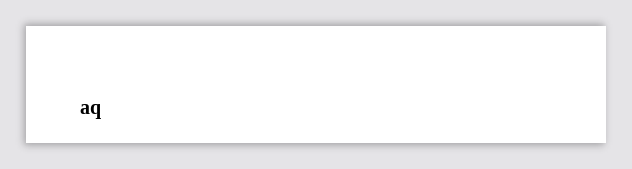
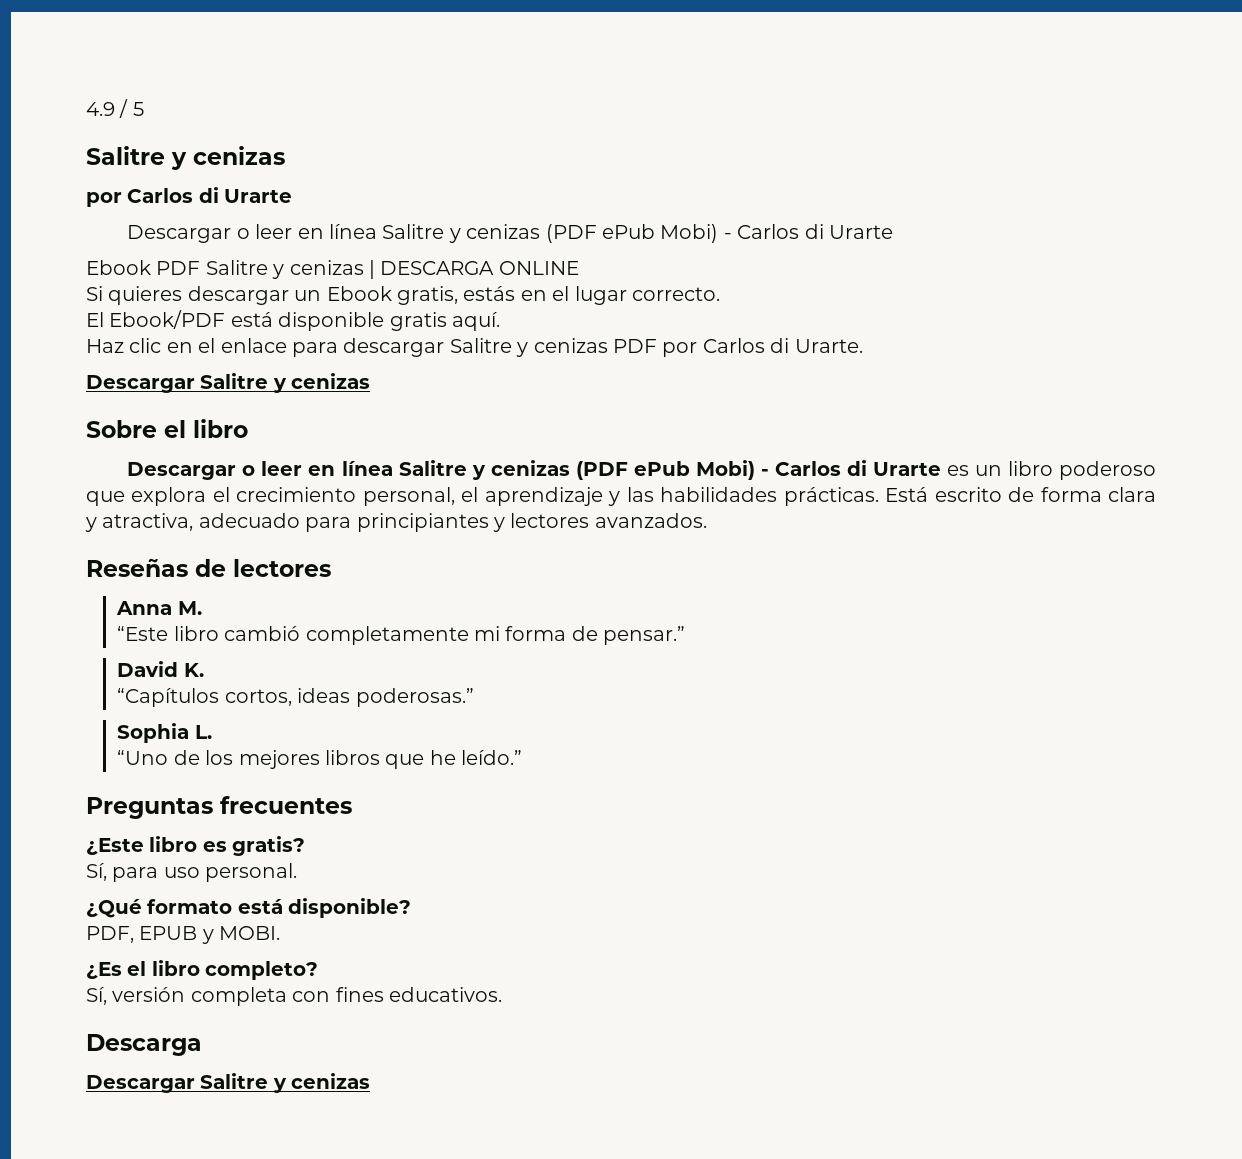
- aq
+ 4.9 / 5
+ Salitre y cenizas
+ por Carlos di Urarte
+ Descargar o leer en línea Salitre y cenizas (PDF ePub Mobi) - Carlos di Urarte
+ Ebook PDF Salitre y cenizas | DESCARGA ONLINE
+ Si quieres descargar un Ebook gratis, estás en el lugar correcto.
+ El Ebook/PDF está disponible gratis aquí.
+ Haz clic en el enlace para descargar Salitre y cenizas PDF por Carlos di Urarte.
+ Descargar Salitre y cenizas
+ Sobre el libro
+ Descargar o leer en línea Salitre y cenizas (PDF ePub Mobi) - Carlos di Urarte es un libro poderoso que explora el crecimiento personal, el aprendizaje y las habilidades prácticas. Está escrito de forma clara y atractiva, adecuado para principiantes y lectores avanzados.
+ Reseñas de lectores
+ Anna M.
+ “Este libro cambió completamente mi forma de pensar.”
+ David K.
+ “Capítulos cortos, ideas poderosas.”
+ Sophia L.
+ “Uno de los mejores libros que he leído.”
+ Preguntas frecuentes
+ ¿Este libro es gratis?
+ Sí, para uso personal.
+ ¿Qué formato está disponible?
+ PDF, EPUB y MOBI.
+ ¿Es el libro completo?
+ Sí, versión completa con fines educativos.
+ Descarga
+ Descargar Salitre y cenizas

